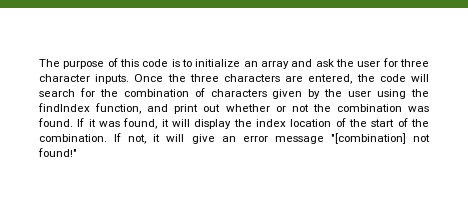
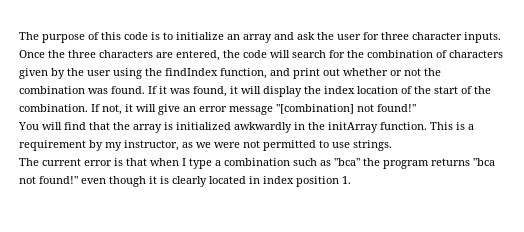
+ You will find that the array is initialized awkwardly in the initArray function. This is a requirement by my instructor, as we were not permitted to use strings.
+ The current error is that when I type a combination such as "bca" the program returns "bca not found!" even though it is clearly located in index position 1.

